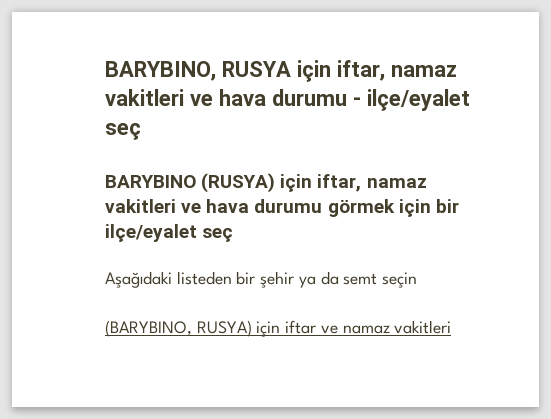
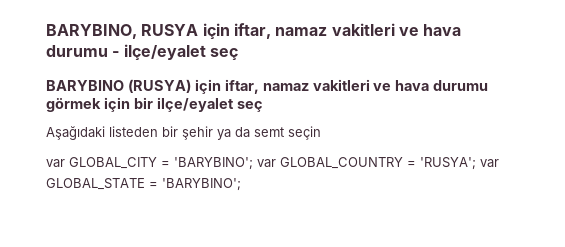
- (BARYBINO, RUSYA) için iftar ve namaz vakitleri
+ var GLOBAL_CITY = 'BARYBINO'; var GLOBAL_COUNTRY = 'RUSYA'; var GLOBAL_STATE = 'BARYBINO';

